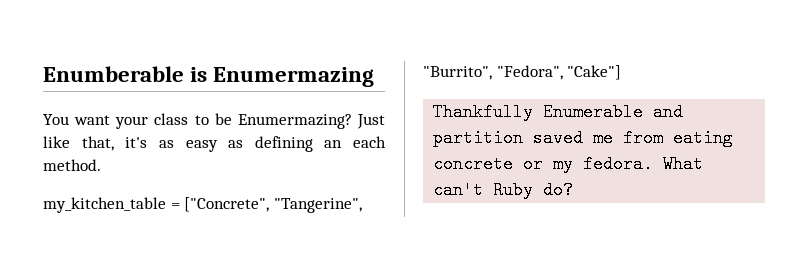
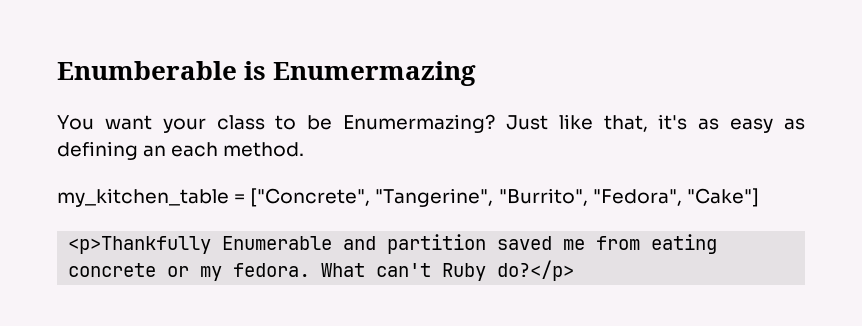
- Thankfully Enumerable and partition saved me from eating concrete or my fedora.
+ <p>Thankfully Enumerable and partition saved me from eating concrete or my fedora.
- What can't Ruby do?
+ What can't Ruby do?</p>

